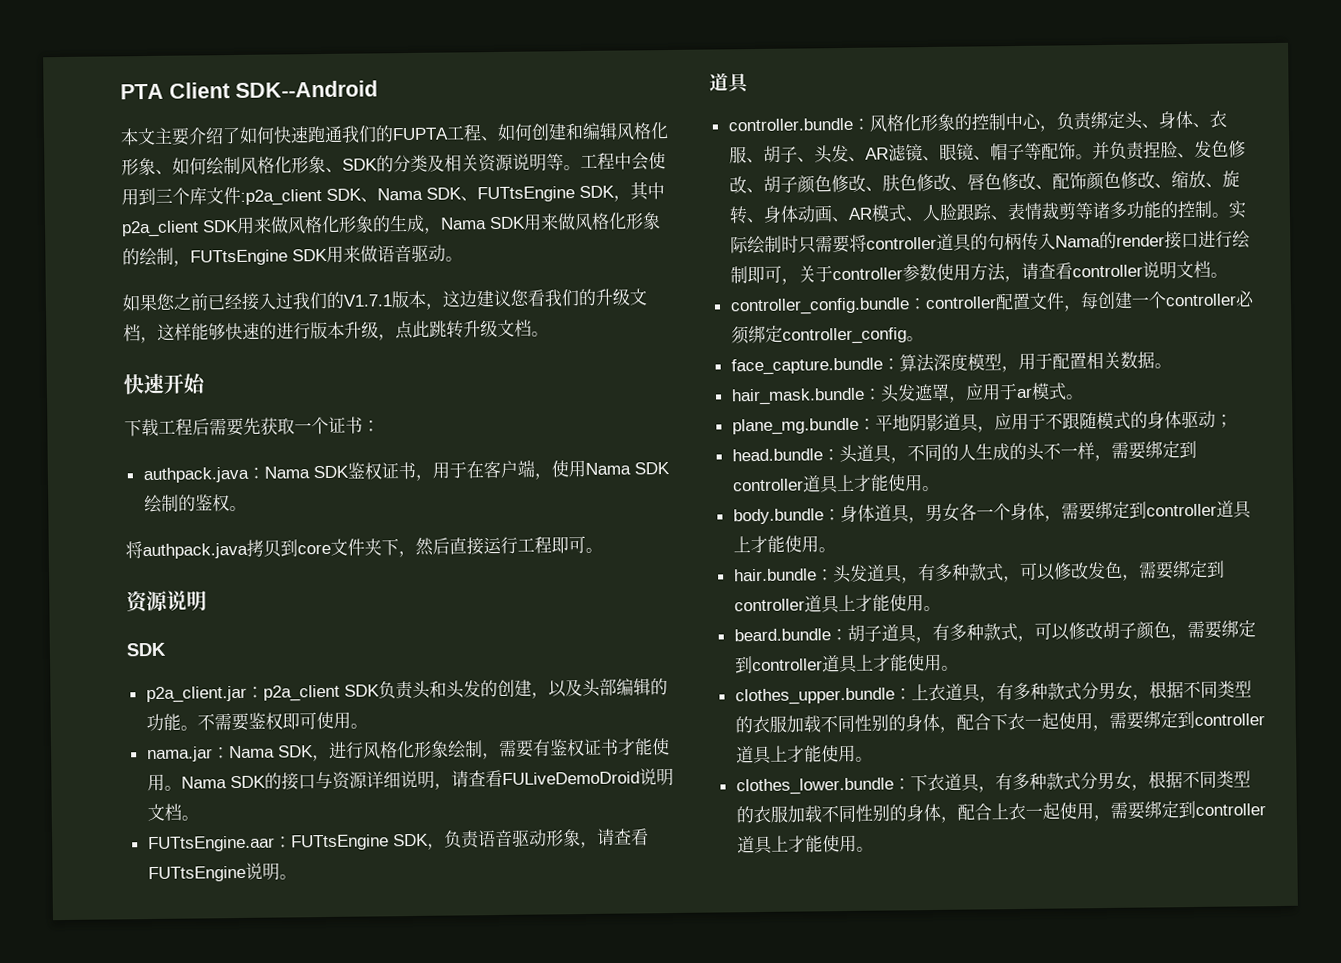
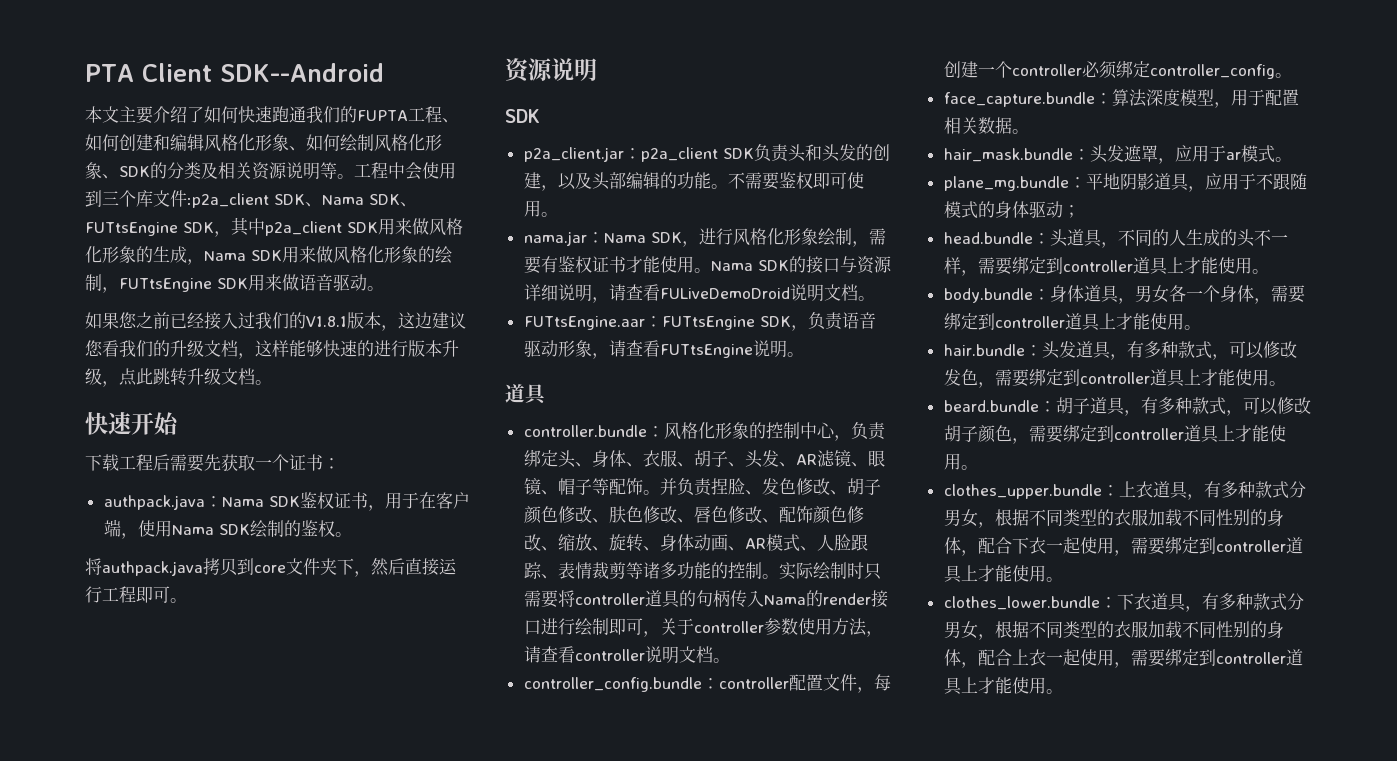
- 如果您之前已经接入过我们的V1.7.1版本，这边建议您看我们的升级文档，这样能够快速的进行版本升级，点此跳转升级文档。
+ 如果您之前已经接入过我们的V1.8.1版本，这边建议您看我们的升级文档，这样能够快速的进行版本升级，点此跳转升级文档。

